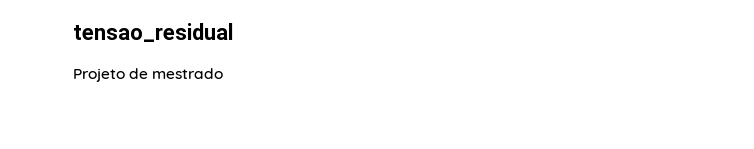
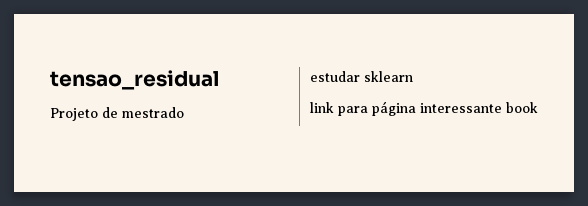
+ estudar sklearn
+ link para página interessante book

